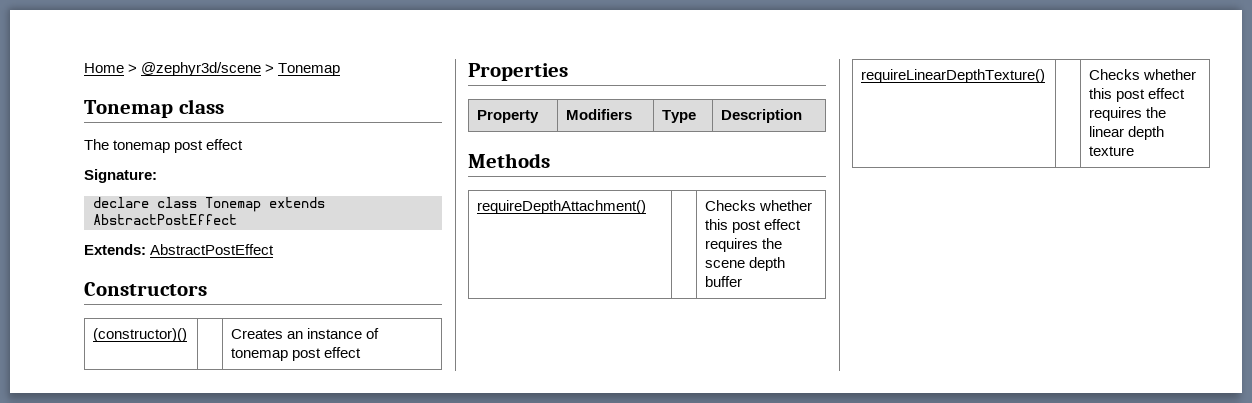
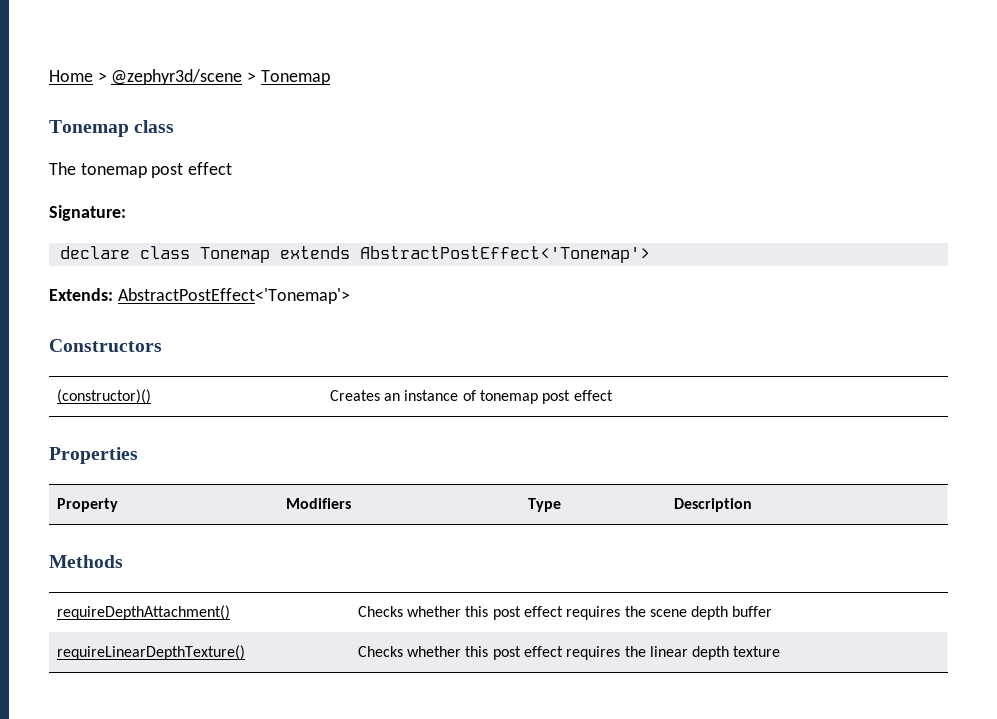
- declare class Tonemap extends AbstractPostEffect
+ declare class Tonemap extends AbstractPostEffect<'Tonemap'>
- Extends: AbstractPostEffect
+ Extends: AbstractPostEffect<'Tonemap'>

